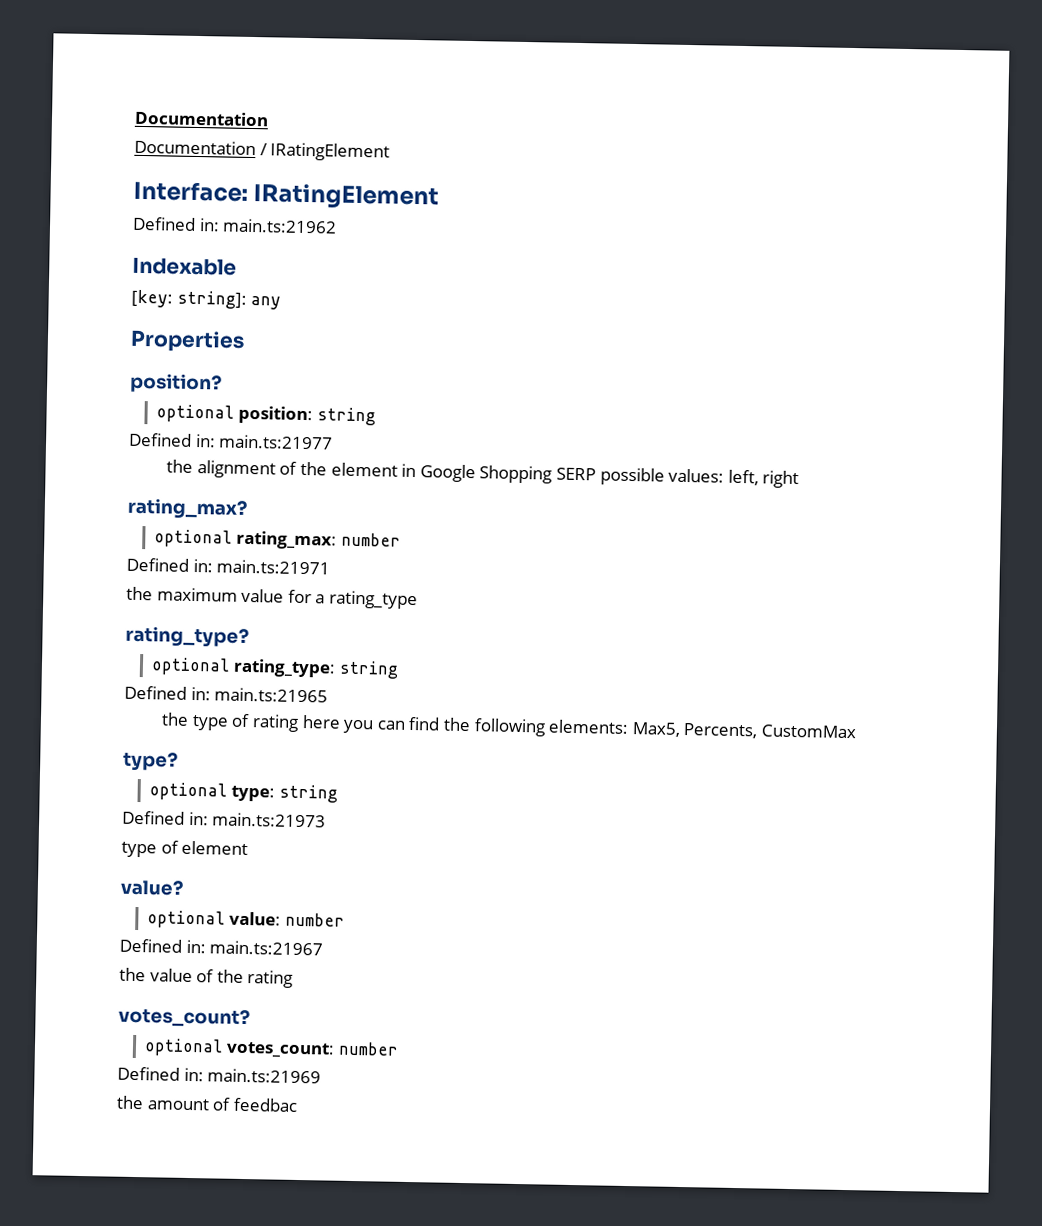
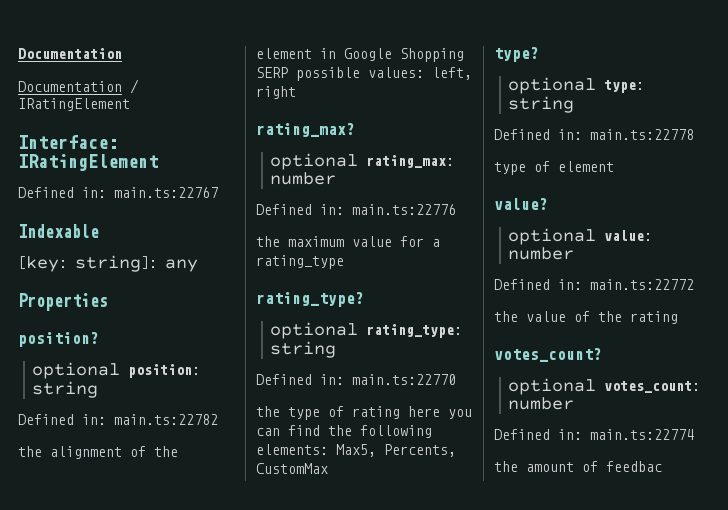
- Defined in: main.ts:21962
+ Defined in: main.ts:22767
- Defined in: main.ts:21977
+ Defined in: main.ts:22782
- Defined in: main.ts:21971
+ Defined in: main.ts:22776
- Defined in: main.ts:21965
+ Defined in: main.ts:22770
- Defined in: main.ts:21973
+ Defined in: main.ts:22778
- Defined in: main.ts:21967
+ Defined in: main.ts:22772
- Defined in: main.ts:21969
+ Defined in: main.ts:22774

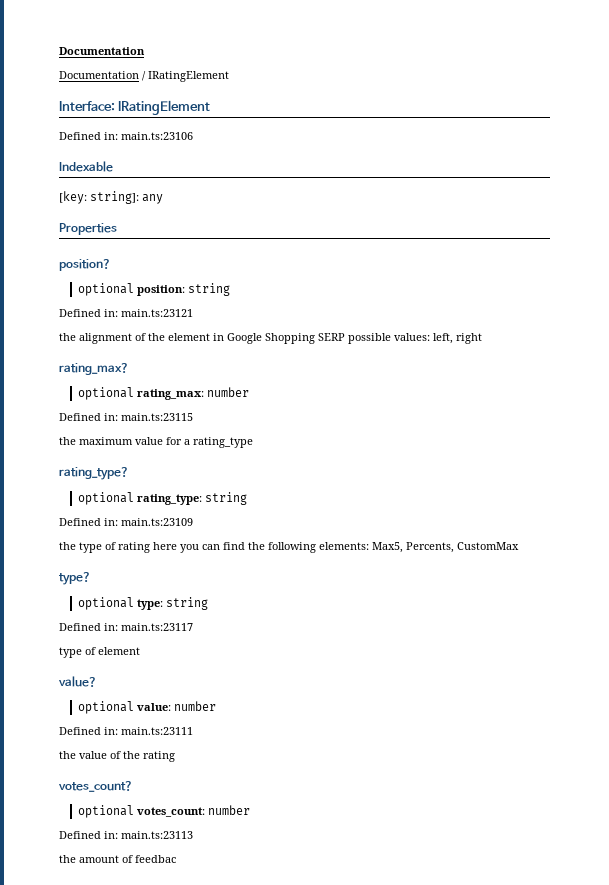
- Defined in: main.ts:22767
+ Defined in: main.ts:23106
- Defined in: main.ts:22782
+ Defined in: main.ts:23121
- Defined in: main.ts:22776
+ Defined in: main.ts:23115
- Defined in: main.ts:22770
+ Defined in: main.ts:23109
- Defined in: main.ts:22778
+ Defined in: main.ts:23117
- Defined in: main.ts:22772
+ Defined in: main.ts:23111
- Defined in: main.ts:22774
+ Defined in: main.ts:23113

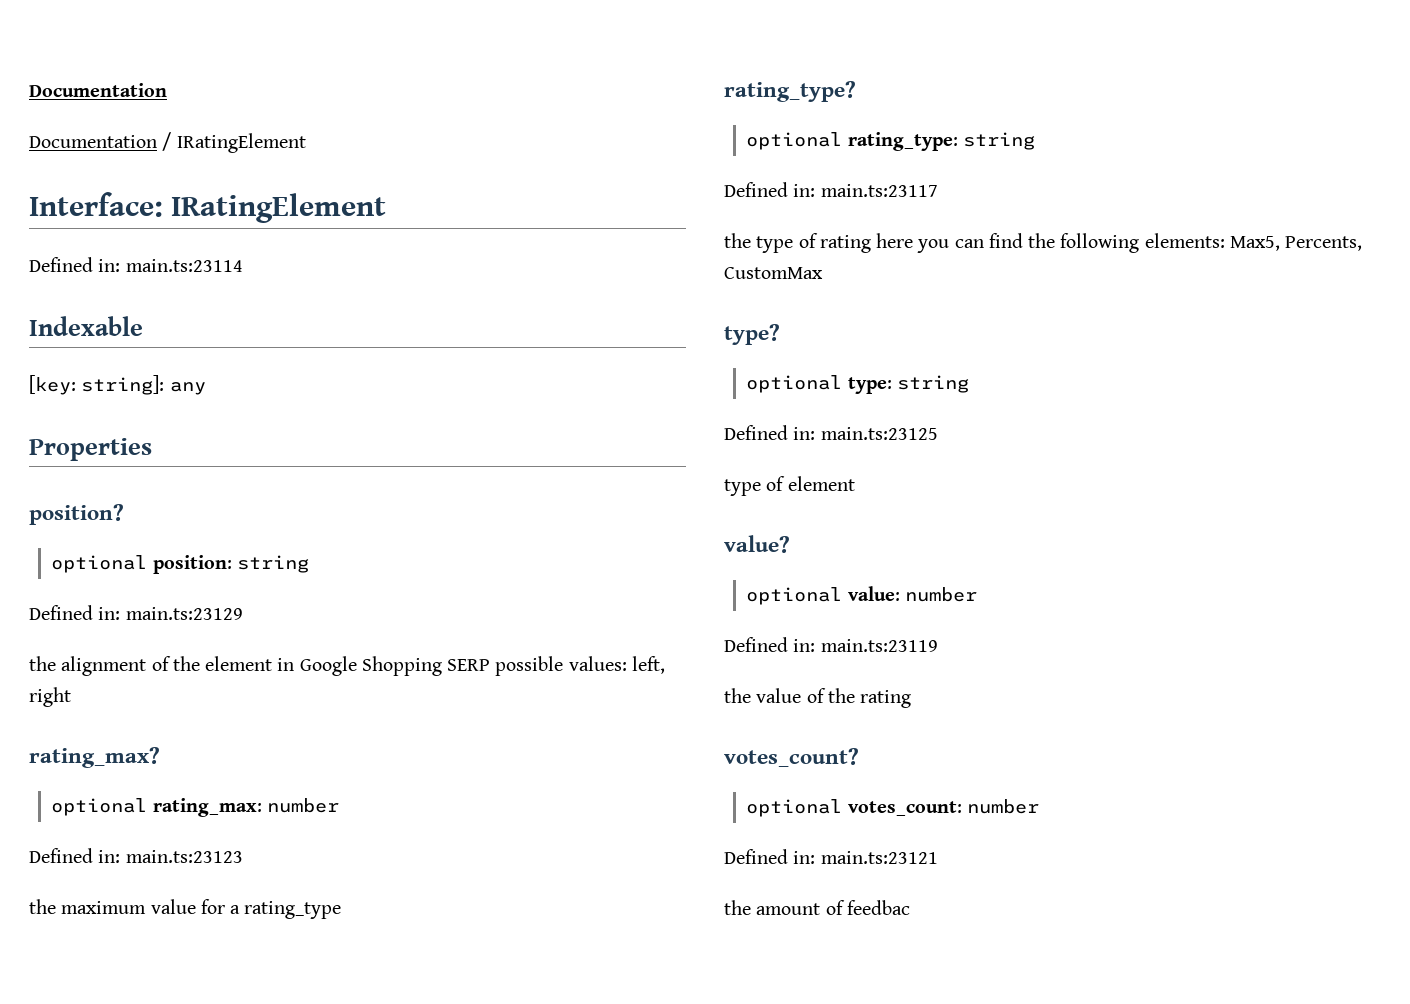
- Defined in: main.ts:23106
+ Defined in: main.ts:23114
- Defined in: main.ts:23121
+ Defined in: main.ts:23129
- Defined in: main.ts:23115
+ Defined in: main.ts:23123
- Defined in: main.ts:23109
+ Defined in: main.ts:23117
- Defined in: main.ts:23117
+ Defined in: main.ts:23125
- Defined in: main.ts:23111
+ Defined in: main.ts:23119
- Defined in: main.ts:23113
+ Defined in: main.ts:23121

